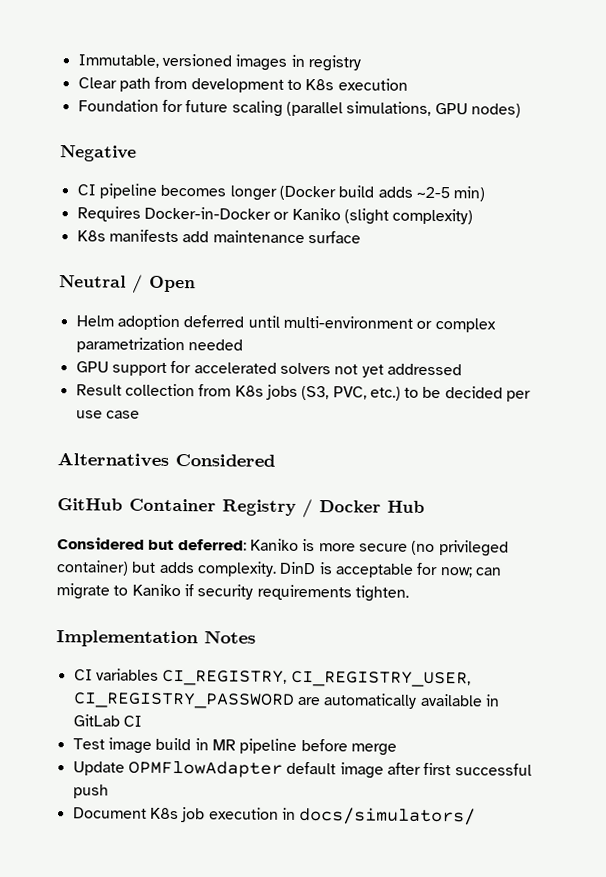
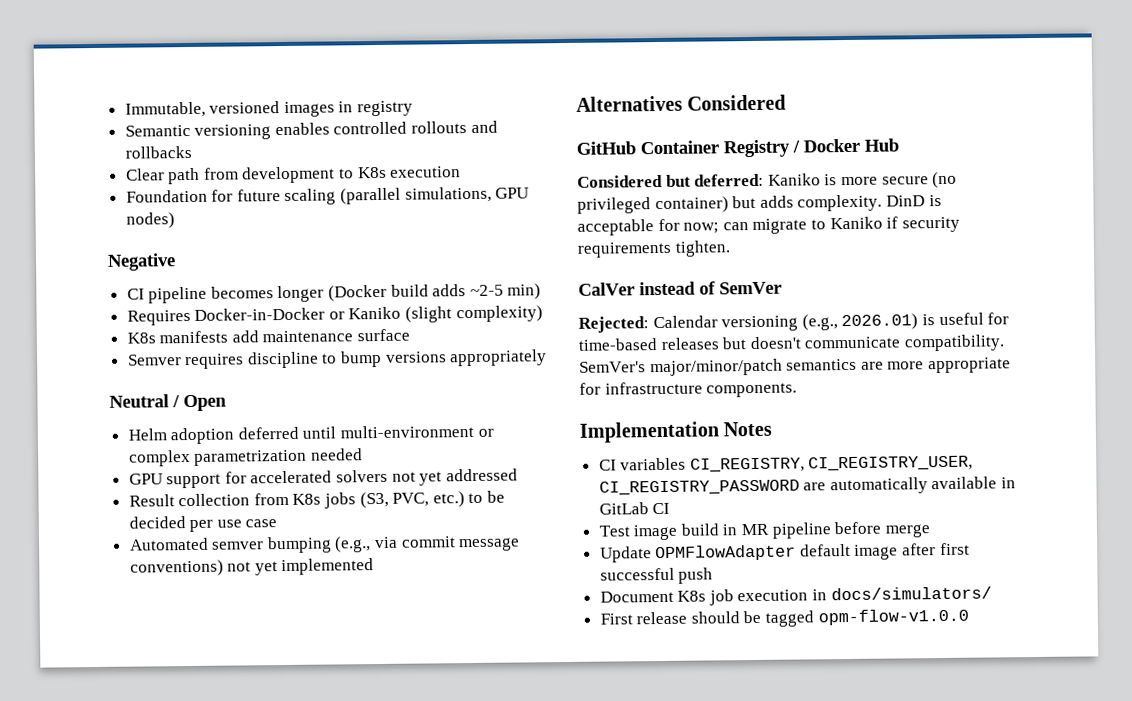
+ Semantic versioning enables controlled rollouts and rollbacks
+ Semver requires discipline to bump versions appropriately
+ Automated semver bumping (e.g., via commit message conventions) not yet implemented
+ CalVer instead of SemVer
+ Rejected: Calendar versioning (e.g., 2026.01) is useful for time-based releases but doesn't communicate compatibility. SemVer's major/minor/patch semantics are more appropriate for infrastructure components.
+ First release should be tagged opm-flow-v1.0.0

